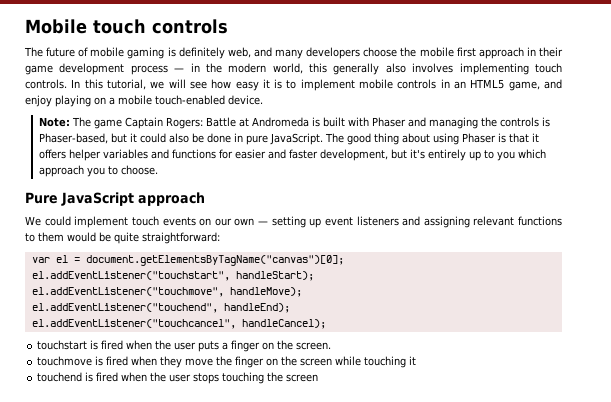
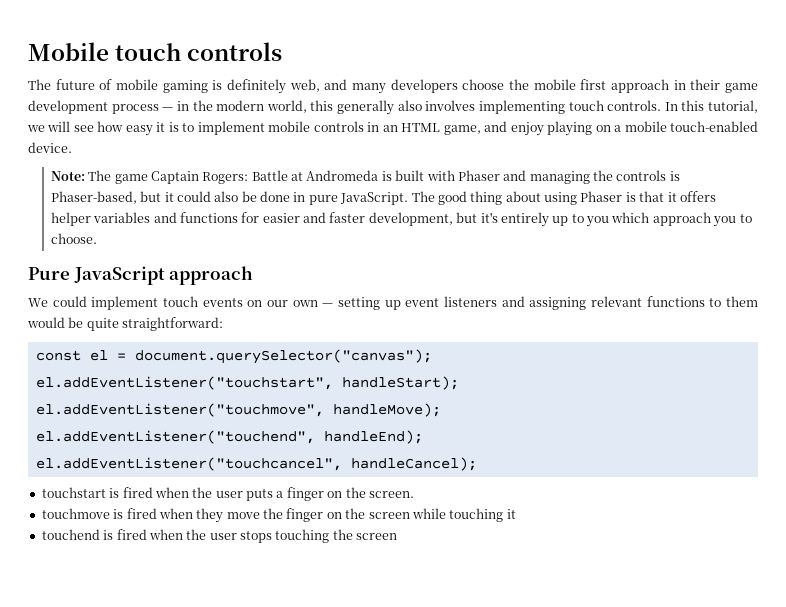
- In this tutorial, we will see how easy it is to implement mobile controls in an HTML5 game, and enjoy playing on a mobile touch-enabled device.
+ In this tutorial, we will see how easy it is to implement mobile controls in an HTML game, and enjoy playing on a mobile touch-enabled device.
- var el = document.getElementsByTagName("canvas")[0];
+ const el = document.querySelector("canvas");

